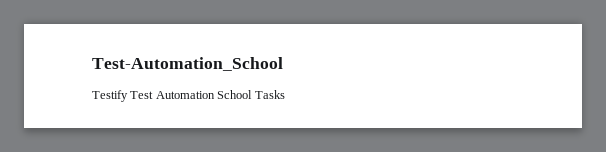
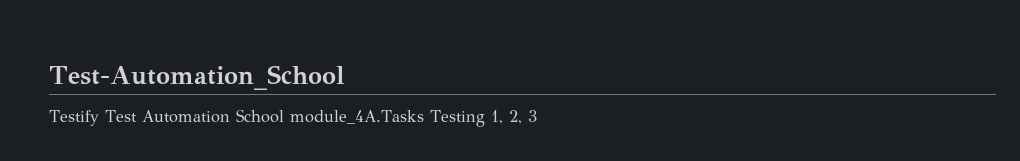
- Testify Test Automation School Tasks
+ Testify Test Automation School module_4A.Tasks Testing 1, 2, 3

